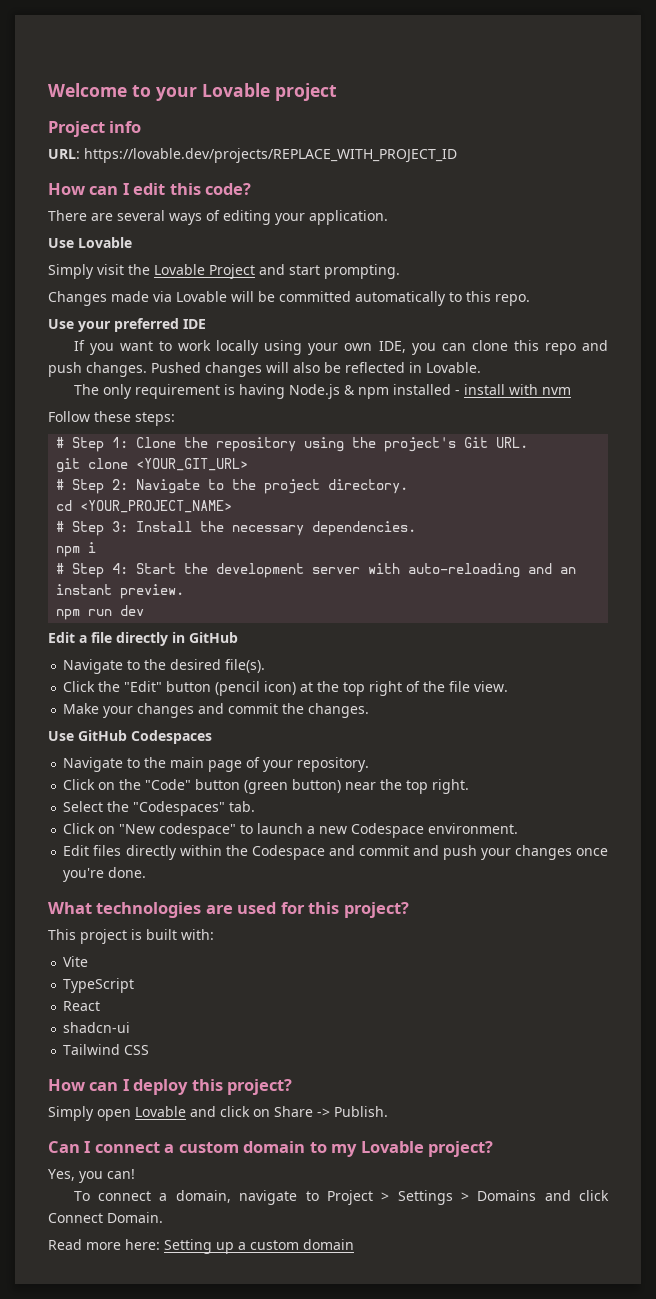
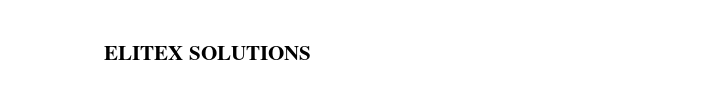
- Welcome to your Lovable project
- Project info
- URL: https://lovable.dev/projects/REPLACE_WITH_PROJECT_ID
- How can I edit this code?
- There are several ways of editing your application.
- Use Lovable
- Simply visit the Lovable Project and start prompting.
- Changes made via Lovable will be committed automatically to this repo.
- Use your preferred IDE
- If you want to work locally using your own IDE, you can clone this repo and push changes. Pushed changes will also be reflected in Lovable.
- The only requirement is having Node.js & npm installed - install with nvm
- Follow these steps:
- # Step 1: Clone the repository using the project's Git URL.
- git clone <YOUR_GIT_URL>
- # Step 2: Navigate to the project directory.
- cd <YOUR_PROJECT_NAME>
- # Step 3: Install the necessary dependencies.
- npm i
- # Step 4: Start the development server with auto-reloading and an instant preview.
- npm run dev
- Edit a file directly in GitHub
- Navigate to the desired file(s).
- Click the "Edit" button (pencil icon) at the top right of the file view.
- Make your changes and commit the changes.
- Use GitHub Codespaces
- Navigate to the main page of your repository.
- Click on the "Code" button (green button) near the top right.
- Select the "Codespaces" tab.
- Click on "New codespace" to launch a new Codespace environment.
- Edit files directly within the Codespace and commit and push your changes once you're done.
- What technologies are used for this project?
- This project is built with:
- Vite
- TypeScript
- React
- shadcn-ui
- Tailwind CSS
- How can I deploy this project?
- Simply open Lovable and click on Share -> Publish.
- Can I connect a custom domain to my Lovable project?
- Yes, you can!
- To connect a domain, navigate to Project > Settings > Domains and click Connect Domain.
- Read more here: Setting up a custom domain
+ ELITEX SOLUTIONS

